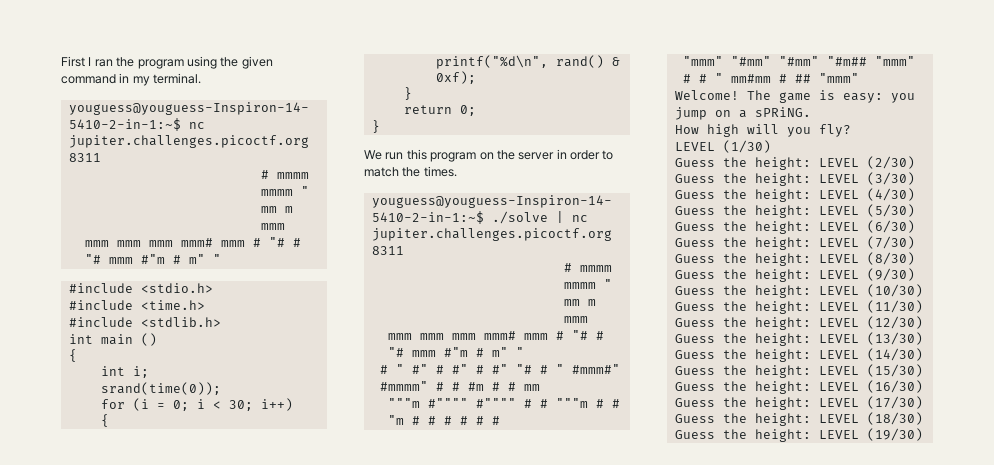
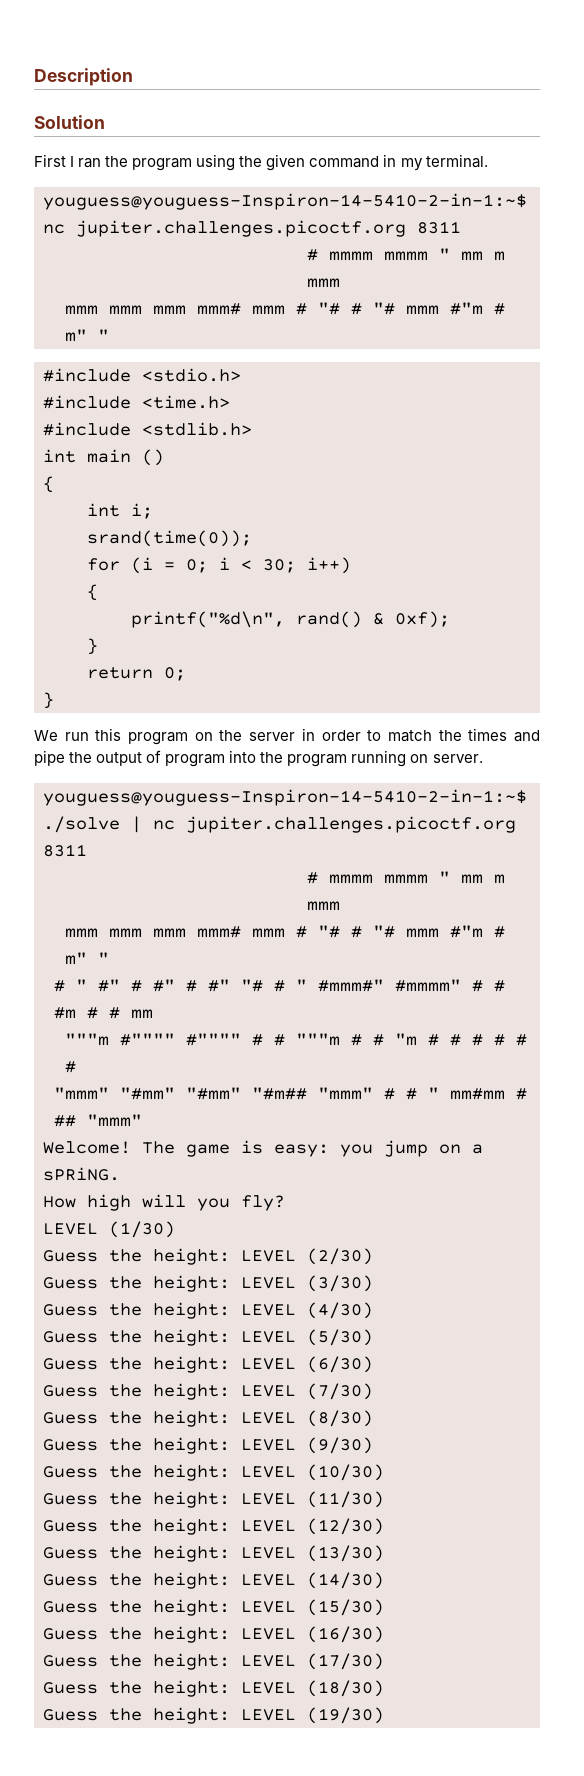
+ Description
+ Solution
- We run this program on the server in order to match the times.
+ We run this program on the server in order to match the times and pipe the output of program into the program running on server.

